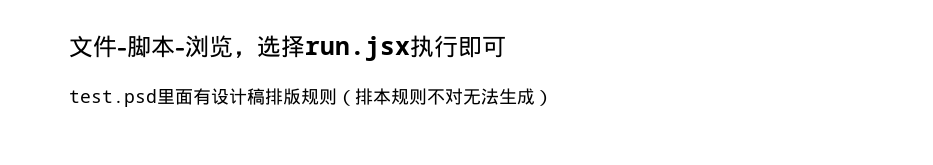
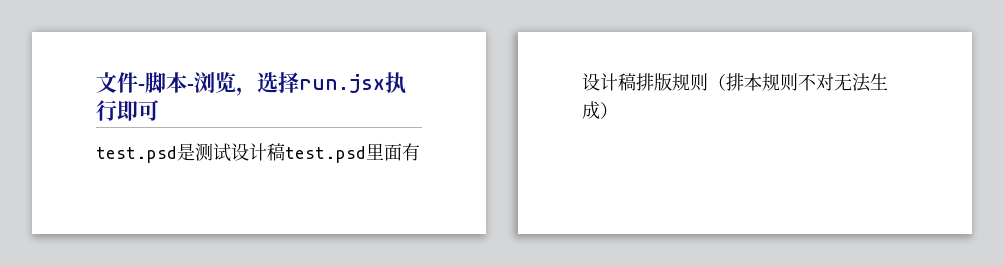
- test.psd里面有设计稿排版规则（排本规则不对无法生成）
+ test.psd是测试设计稿test.psd里面有设计稿排版规则（排本规则不对无法生成）

